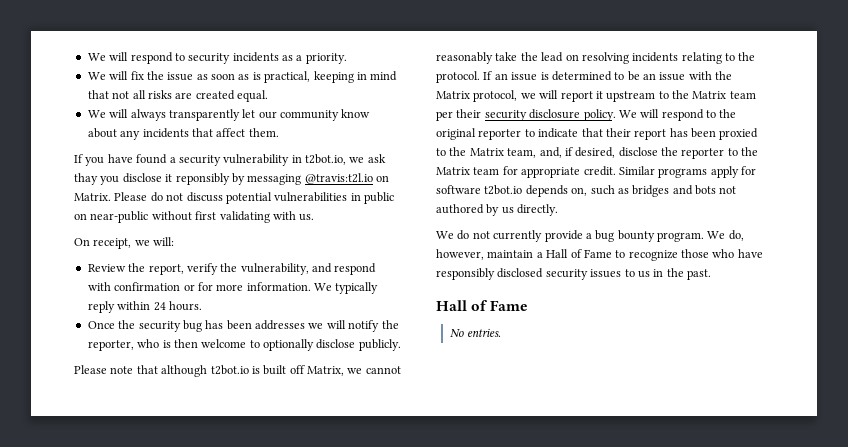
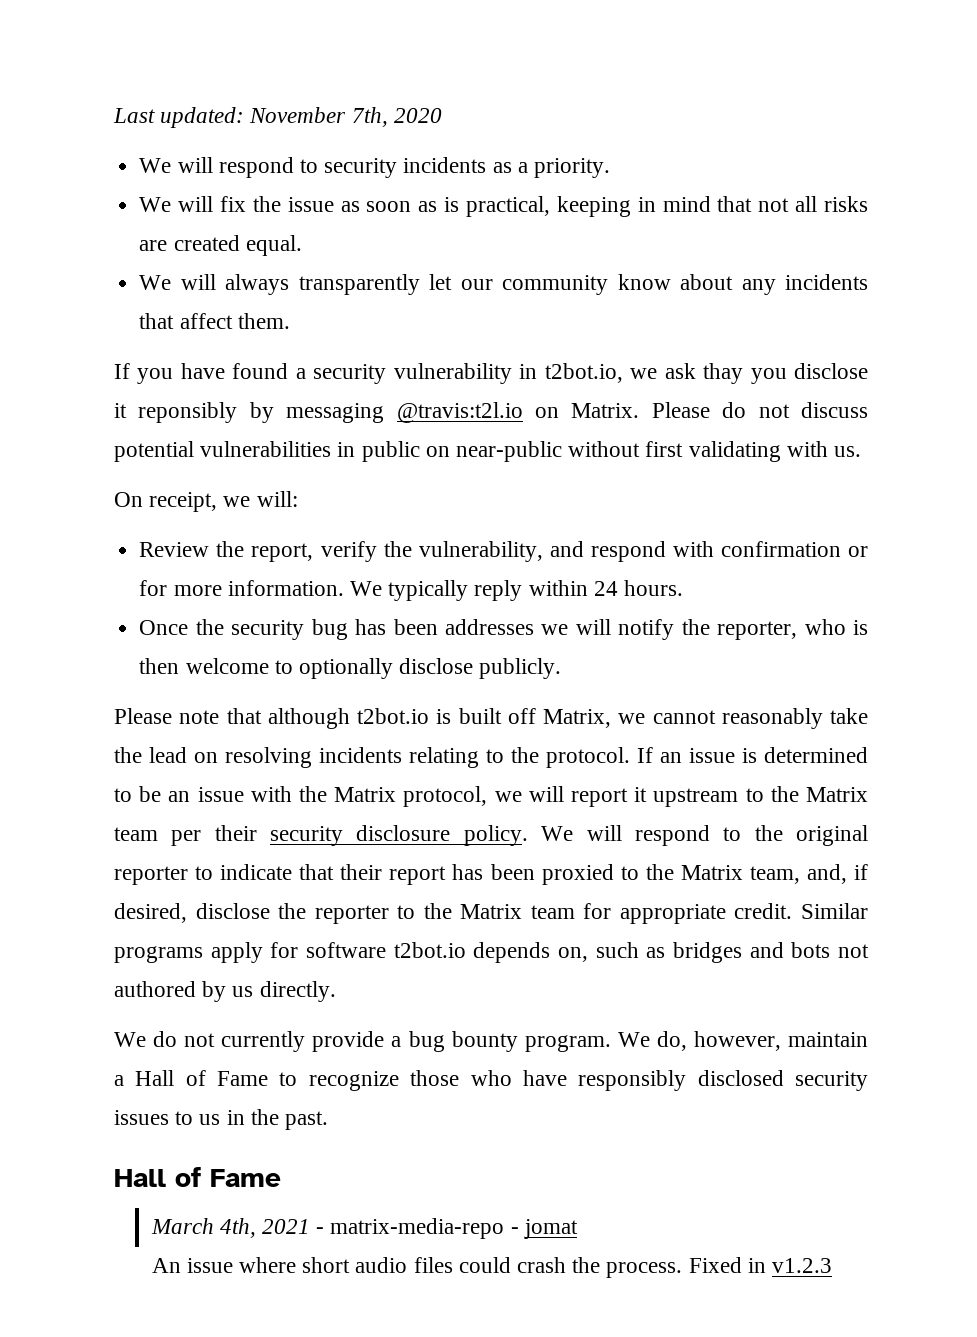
+ Last updated: November 7th, 2020
- No entries.
+ March 4th, 2021 - matrix-media-repo - jomat
+ An issue where short audio files could crash the process. Fixed in v1.2.3

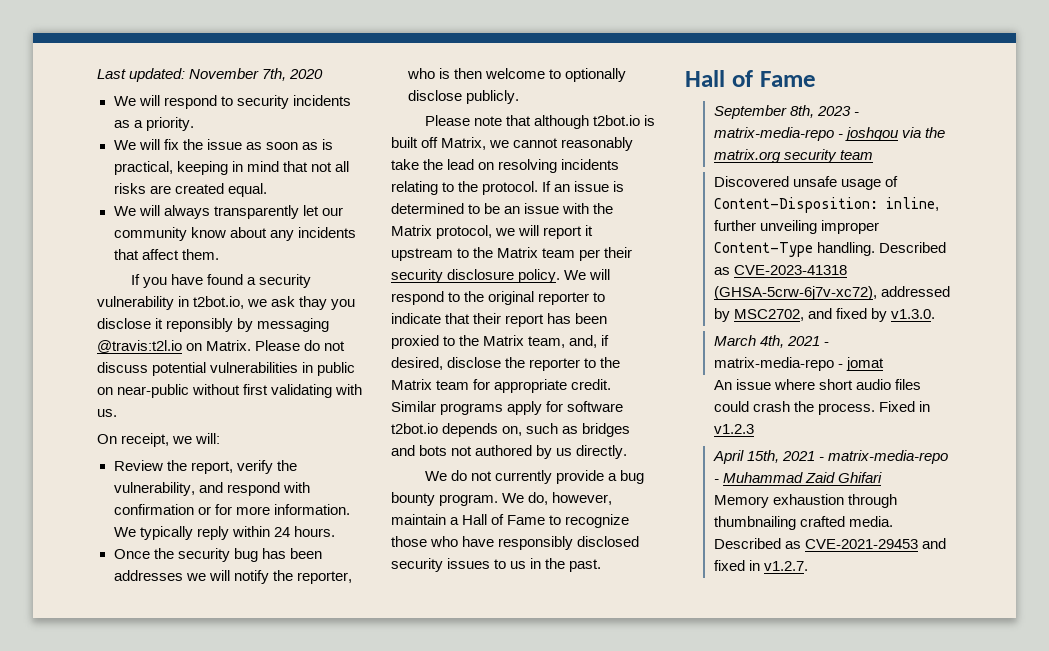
+ September 8th, 2023 - matrix-media-repo - joshqou via the matrix.org security team
+ Discovered unsafe usage of Content-Disposition: inline, further unveiling improper Content-Type handling. Described as CVE-2023-41318 (GHSA-5crw-6j7v-xc72), addressed by MSC2702, and fixed by v1.3.0.
+ April 15th, 2021 - matrix-media-repo - Muhammad Zaid Ghifari
+ Memory exhaustion through thumbnailing crafted media. Described as CVE-2021-29453 and fixed in v1.2.7.

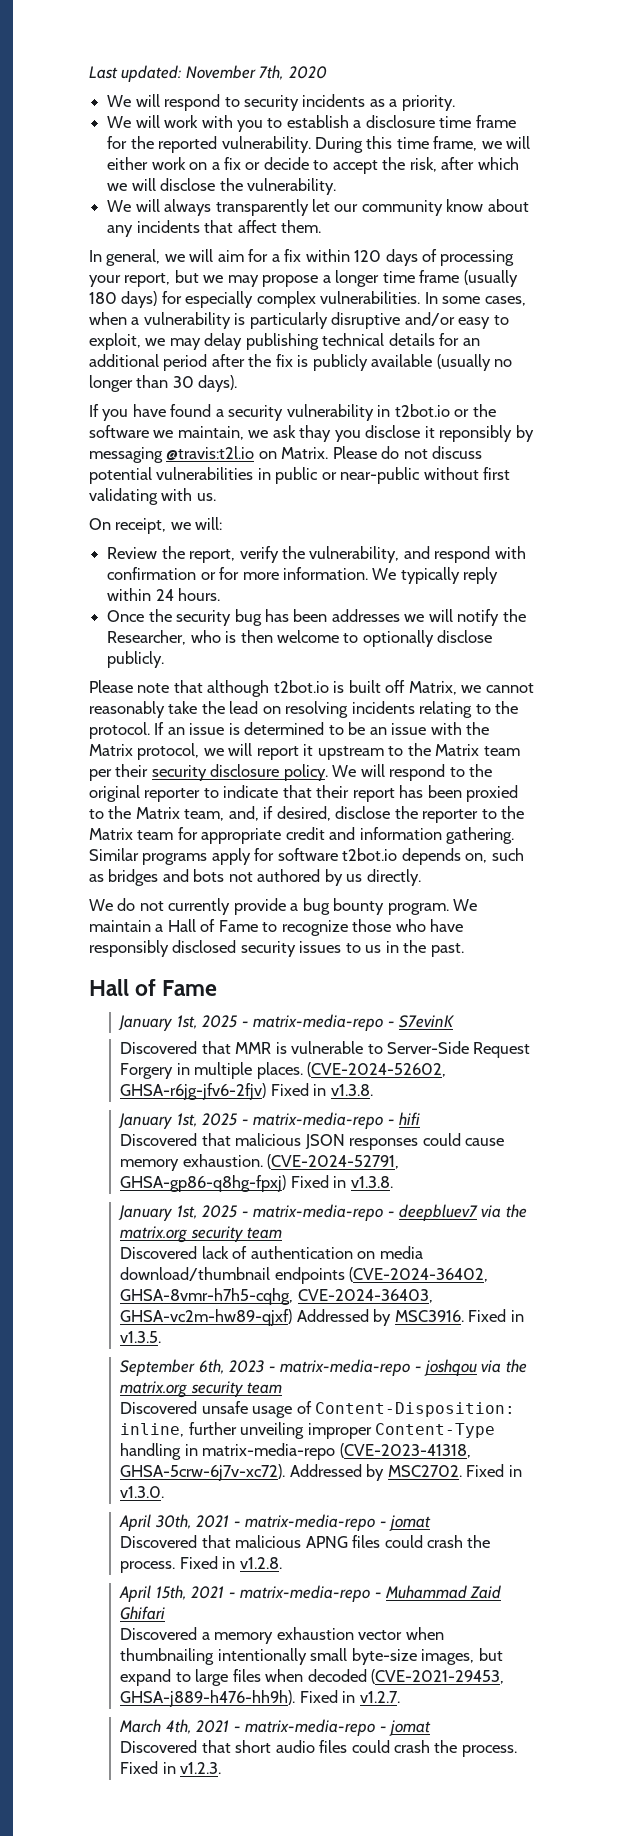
- We will fix the issue as soon as is practical, keeping in mind that not all risks are created equal.
+ We will work with you to establish a disclosure time frame for the reported vulnerability. During this time frame, we will either work on a fix or decide to accept the risk, after which we will disclose the vulnerability.
+ In general, we will aim for a fix within 120 days of processing your report, but we may propose a longer time frame (usually 180 days) for especially complex vulnerabilities. In some cases, when a vulnerability is particularly disruptive and/or easy to exploit, we may delay publishing technical details for an additional period after the fix is publicly available (usually no longer than 30 days).
- If you have found a security vulnerability in t2bot.io, we ask thay you disclose it reponsibly by messaging @travis:t2l.io on Matrix.
+ If you have found a security vulnerability in t2bot.io or the software we maintain, we ask thay you disclose it reponsibly by messaging @travis:t2l.io on Matrix.
- Please do not discuss potential vulnerabilities in public on near-public without first validating with us.
+ Please do not discuss potential vulnerabilities in public or near-public without first validating with us.
- Once the security bug has been addresses we will notify the reporter, who is then welcome to optionally disclose publicly.
+ Once the security bug has been addresses we will notify the Researcher, who is then welcome to optionally disclose publicly.
- We will respond to the original reporter to indicate that their report has been proxied to the Matrix team, and, if desired, disclose the reporter to the Matrix team for appropriate credit.
+ We will respond to the original reporter to indicate that their report has been proxied to the Matrix team, and, if desired, disclose the reporter to the Matrix team for appropriate credit and information gathering.
- We do, however, maintain a Hall of Fame to recognize those who have responsibly disclosed security issues to us in the past.
+ We maintain a Hall of Fame to recognize those who have responsibly disclosed security issues to us in the past.
+ January 1st, 2025 - matrix-media-repo - S7evinK
+ Discovered that MMR is vulnerable to Server-Side Request Forgery in multiple places. (CVE-2024-52602, GHSA-r6jg-jfv6-2fjv) Fixed in v1.3.8.
+ January 1st, 2025 - matrix-media-repo - hifi
+ Discovered that malicious JSON responses could cause memory exhaustion. (CVE-2024-52791, GHSA-gp86-q8hg-fpxj) Fixed in v1.3.8.
+ January 1st, 2025 - matrix-media-repo - deepbluev7 via the matrix.org security team
+ Discovered lack of authentication on media download/thumbnail endpoints (CVE-2024-36402, GHSA-8vmr-h7h5-cqhg, CVE-2024-36403, GHSA-vc2m-hw89-qjxf) Addressed by MSC3916. Fixed in v1.3.5.
- September 8th, 2023 - matrix-media-repo - joshqou via the matrix.org security team
+ September 6th, 2023 - matrix-media-repo - joshqou via the matrix.org security team
- Discovered unsafe usage of Content-Disposition: inline, further unveiling improper Content-Type handling. Described as CVE-2023-41318 (GHSA-5crw-6j7v-xc72), addressed by MSC2702, and fixed by v1.3.0.
+ Discovered unsafe usage of Content-Disposition: inline, further unveiling improper Content-Type handling in matrix-media-repo (CVE-2023-41318, GHSA-5crw-6j7v-xc72). Addressed by MSC2702. Fixed in v1.3.0.
- March 4th, 2021 - matrix-media-repo - jomat
- An issue where short audio files could crash the process. Fixed in v1.2.3
+ April 30th, 2021 - matrix-media-repo - jomat
+ Discovered that malicious APNG files could crash the process. Fixed in v1.2.8.
- Memory exhaustion through thumbnailing crafted media. Described as CVE-2021-29453 and fixed in v1.2.7.
+ Discovered a memory exhaustion vector when thumbnailing intentionally small byte-size images, but expand to large files when decoded (CVE-2021-29453, GHSA-j889-h476-hh9h). Fixed in v1.2.7.
+ March 4th, 2021 - matrix-media-repo - jomat
+ Discovered that short audio files could crash the process. Fixed in v1.2.3.

